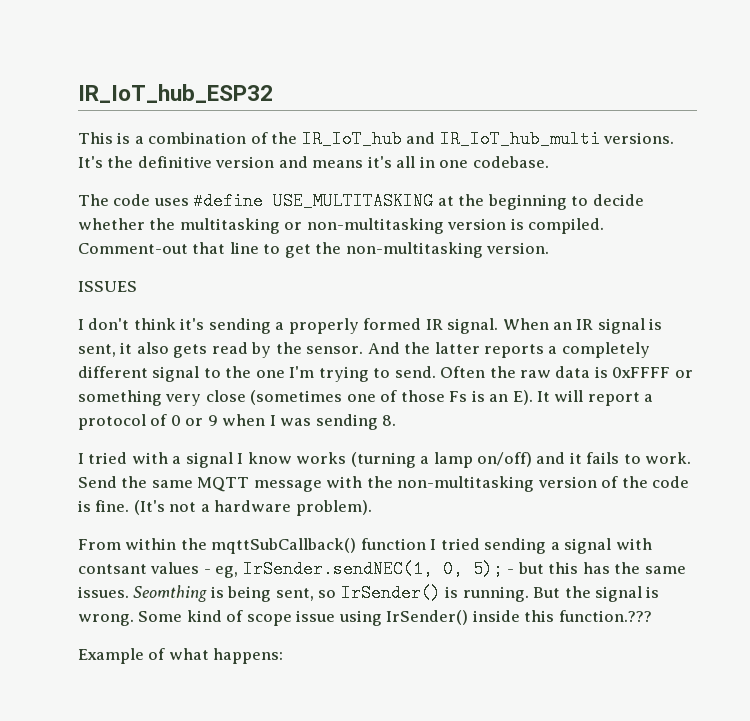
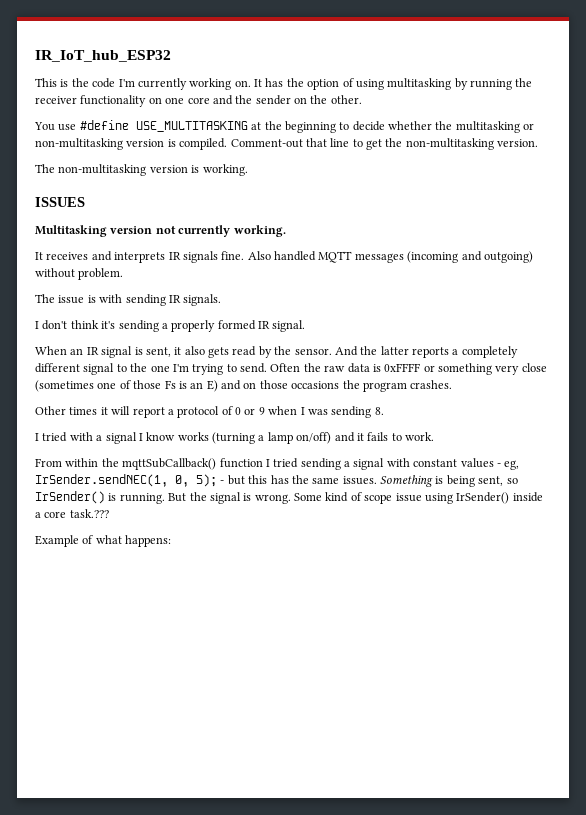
- This is a combination of the IR_IoT_hub and IR_IoT_hub_multi versions. It's the definitive version and means it's all in one codebase.
- The code uses #define USE_MULTITASKING at the beginning to decide whether the multitasking or non-multitasking version is compiled.
+ This is the code I'm currently working on. It has the option of using multitasking by running the receiver functionality on one core and the sender on the other.
+ You use #define USE_MULTITASKING at the beginning to decide whether the multitasking or non-multitasking version is compiled.
+ The non-multitasking version is working.
  ISSUES
+ Multitasking version not currently working.
+ It receives and interprets IR signals fine. Also handled MQTT messages (incoming and outgoing) without problem.
+ The issue is with sending IR signals.
- I don't think it's sending a properly formed IR signal. When an IR signal is sent, it also gets read by the sensor.
+ I don't think it's sending a properly formed IR signal.
+ When an IR signal is sent, it also gets read by the sensor.
- Often the raw data is 0xFFFF or something very close (sometimes one of those Fs is an E). It will report a protocol of 0 or 9 when I was sending 8.
+ Often the raw data is 0xFFFF or something very close (sometimes one of those Fs is an E) and on those occasions the program crashes.
+ Other times it will report a protocol of 0 or 9 when I was sending 8.
- Send the same MQTT message with the non-multitasking version of the code is fine. (It's not a hardware problem).
- From within the mqttSubCallback() function I tried sending a signal with contsant values - eg, IrSender.sendNEC(1, 0, 5); - but this has the same issues.
+ From within the mqttSubCallback() function I tried sending a signal with constant values - eg, IrSender.sendNEC(1, 0, 5); - but this has the same issues.
- Seomthing is being sent, so IrSender() is running.
+ Something is being sent, so IrSender() is running.
- Some kind of scope issue using IrSender() inside this function.???
+ Some kind of scope issue using IrSender() inside a core task.???

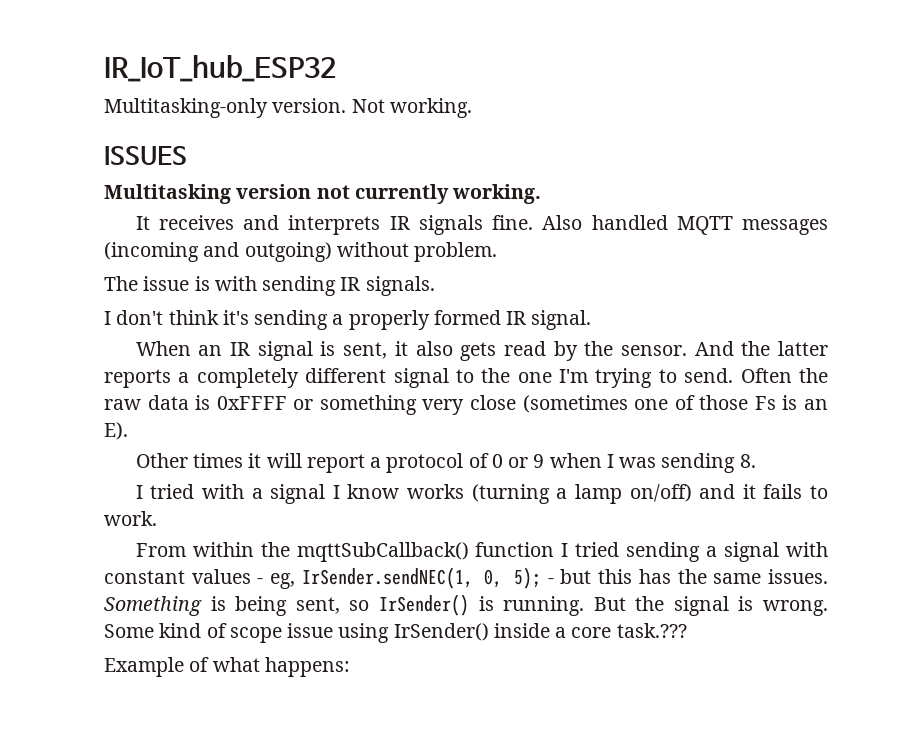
- This is the code I'm currently working on. It has the option of using multitasking by running the receiver functionality on one core and the sender on the other.
- You use #define USE_MULTITASKING at the beginning to decide whether the multitasking or non-multitasking version is compiled. Comment-out that line to get the non-multitasking version.
- The non-multitasking version is working.
+ Multitasking-only version. Not working.
- Often the raw data is 0xFFFF or something very close (sometimes one of those Fs is an E) and on those occasions the program crashes.
+ Often the raw data is 0xFFFF or something very close (sometimes one of those Fs is an E).

